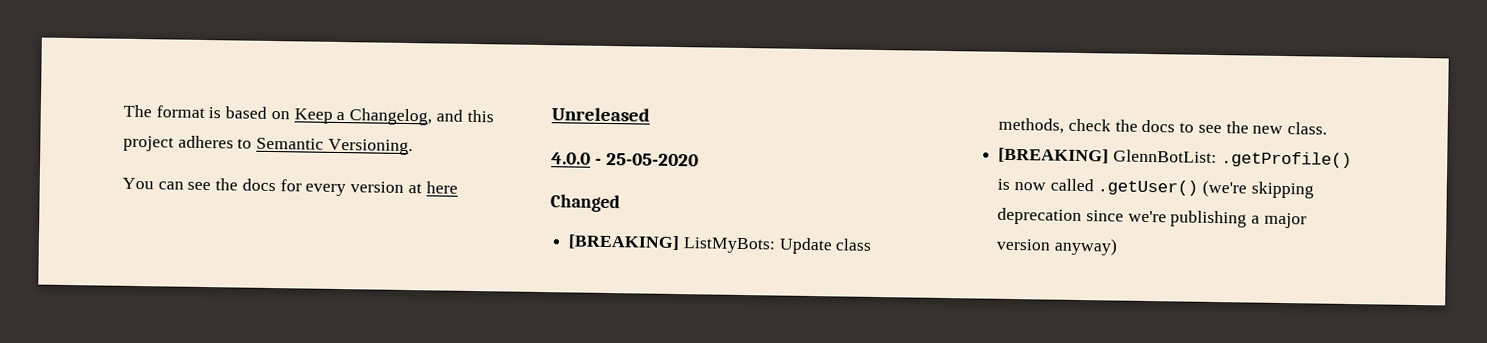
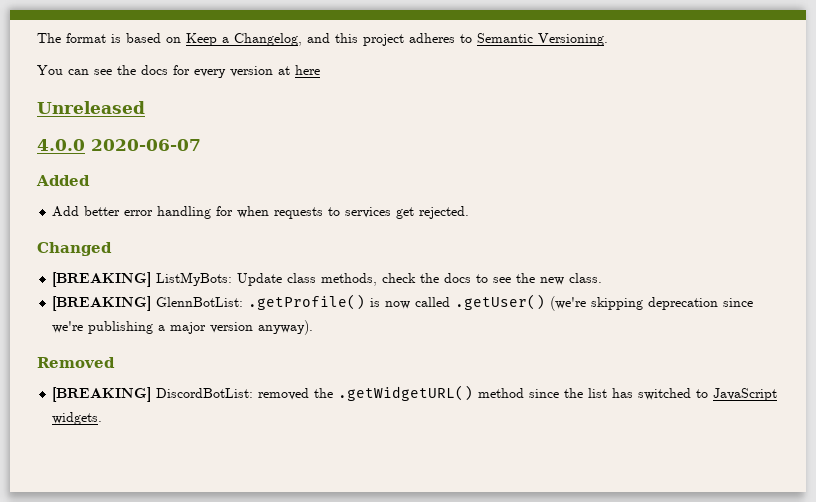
- 4.0.0 - 25-05-2020
+ 4.0.0 2020-06-07
+ Added
+ Add better error handling for when requests to services get rejected.
- [BREAKING] GlennBotList: .getProfile() is now called .getUser() (we're skipping deprecation since we're publishing a major version anyway)
+ [BREAKING] GlennBotList: .getProfile() is now called .getUser() (we're skipping deprecation since we're publishing a major version anyway).
+ Removed
+ [BREAKING] DiscordBotList: removed the .getWidgetURL() method since the list has switched to JavaScript widgets.

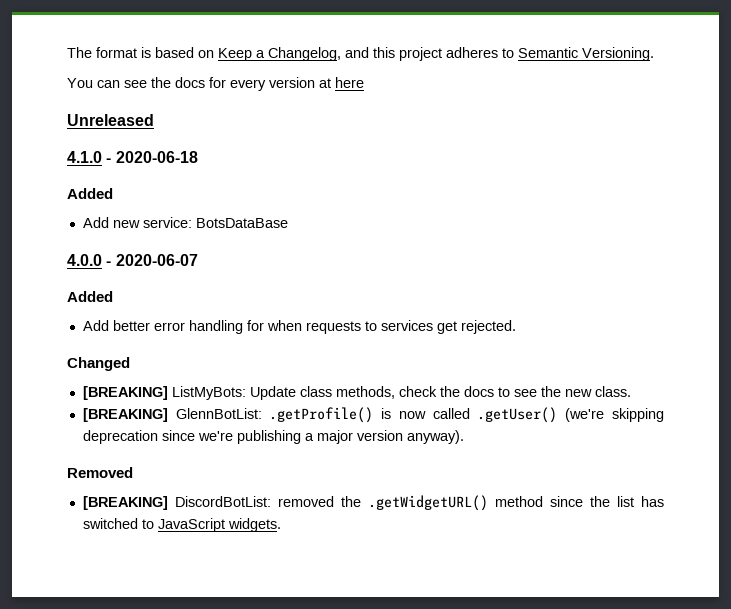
+ 4.1.0 - 2020-06-18
+ Added
+ Add new service: BotsDataBase
- 4.0.0 2020-06-07
+ 4.0.0 - 2020-06-07

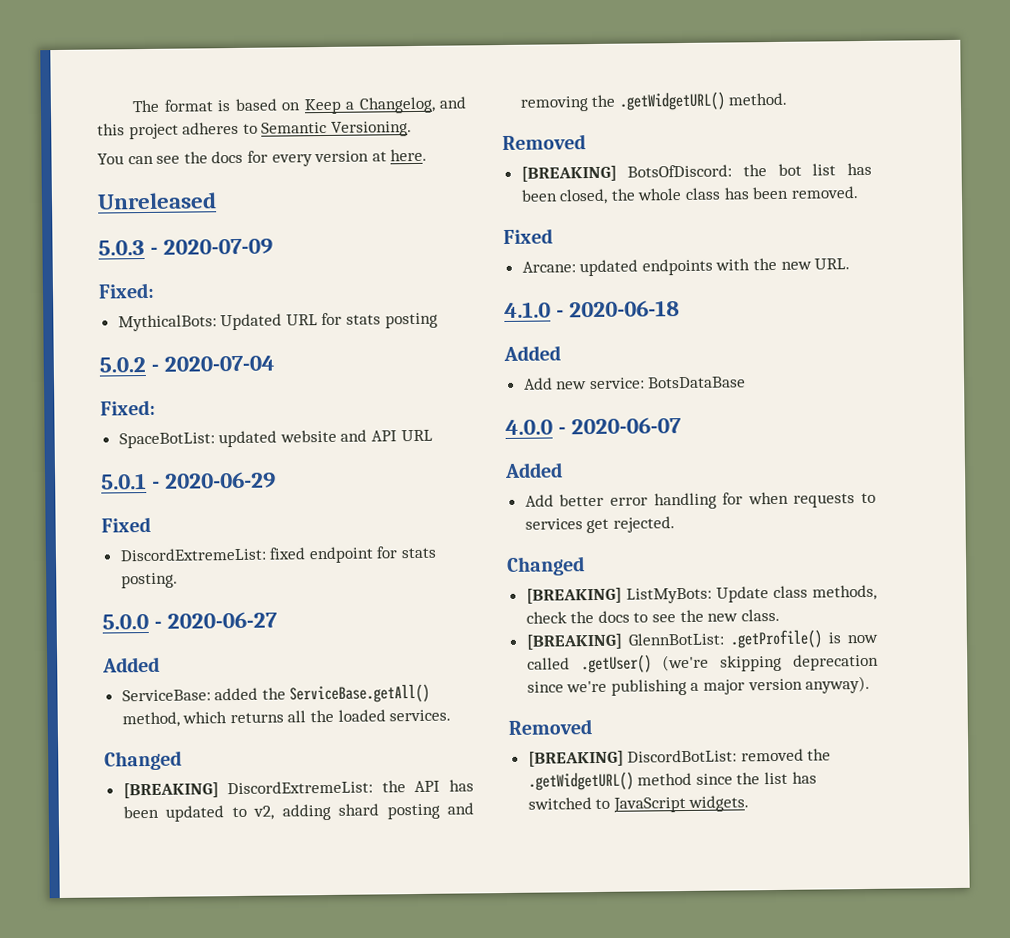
- You can see the docs for every version at here
+ You can see the docs for every version at here.
+ 5.0.3 - 2020-07-09
+ Fixed:
+ MythicalBots: Updated URL for stats posting
+ 5.0.2 - 2020-07-04
+ Fixed:
+ SpaceBotList: updated website and API URL
+ 5.0.1 - 2020-06-29
+ Fixed
+ DiscordExtremeList: fixed endpoint for stats posting.
+ 5.0.0 - 2020-06-27
+ Added
+ ServiceBase: added the ServiceBase.getAll() method, which returns all the loaded services.
+ Changed
+ [BREAKING] DiscordExtremeList: the API has been updated to v2, adding shard posting and removing the .getWidgetURL() method.
+ Removed
+ [BREAKING] BotsOfDiscord: the bot list has been closed, the whole class has been removed.
+ Fixed
+ Arcane: updated endpoints with the new URL.

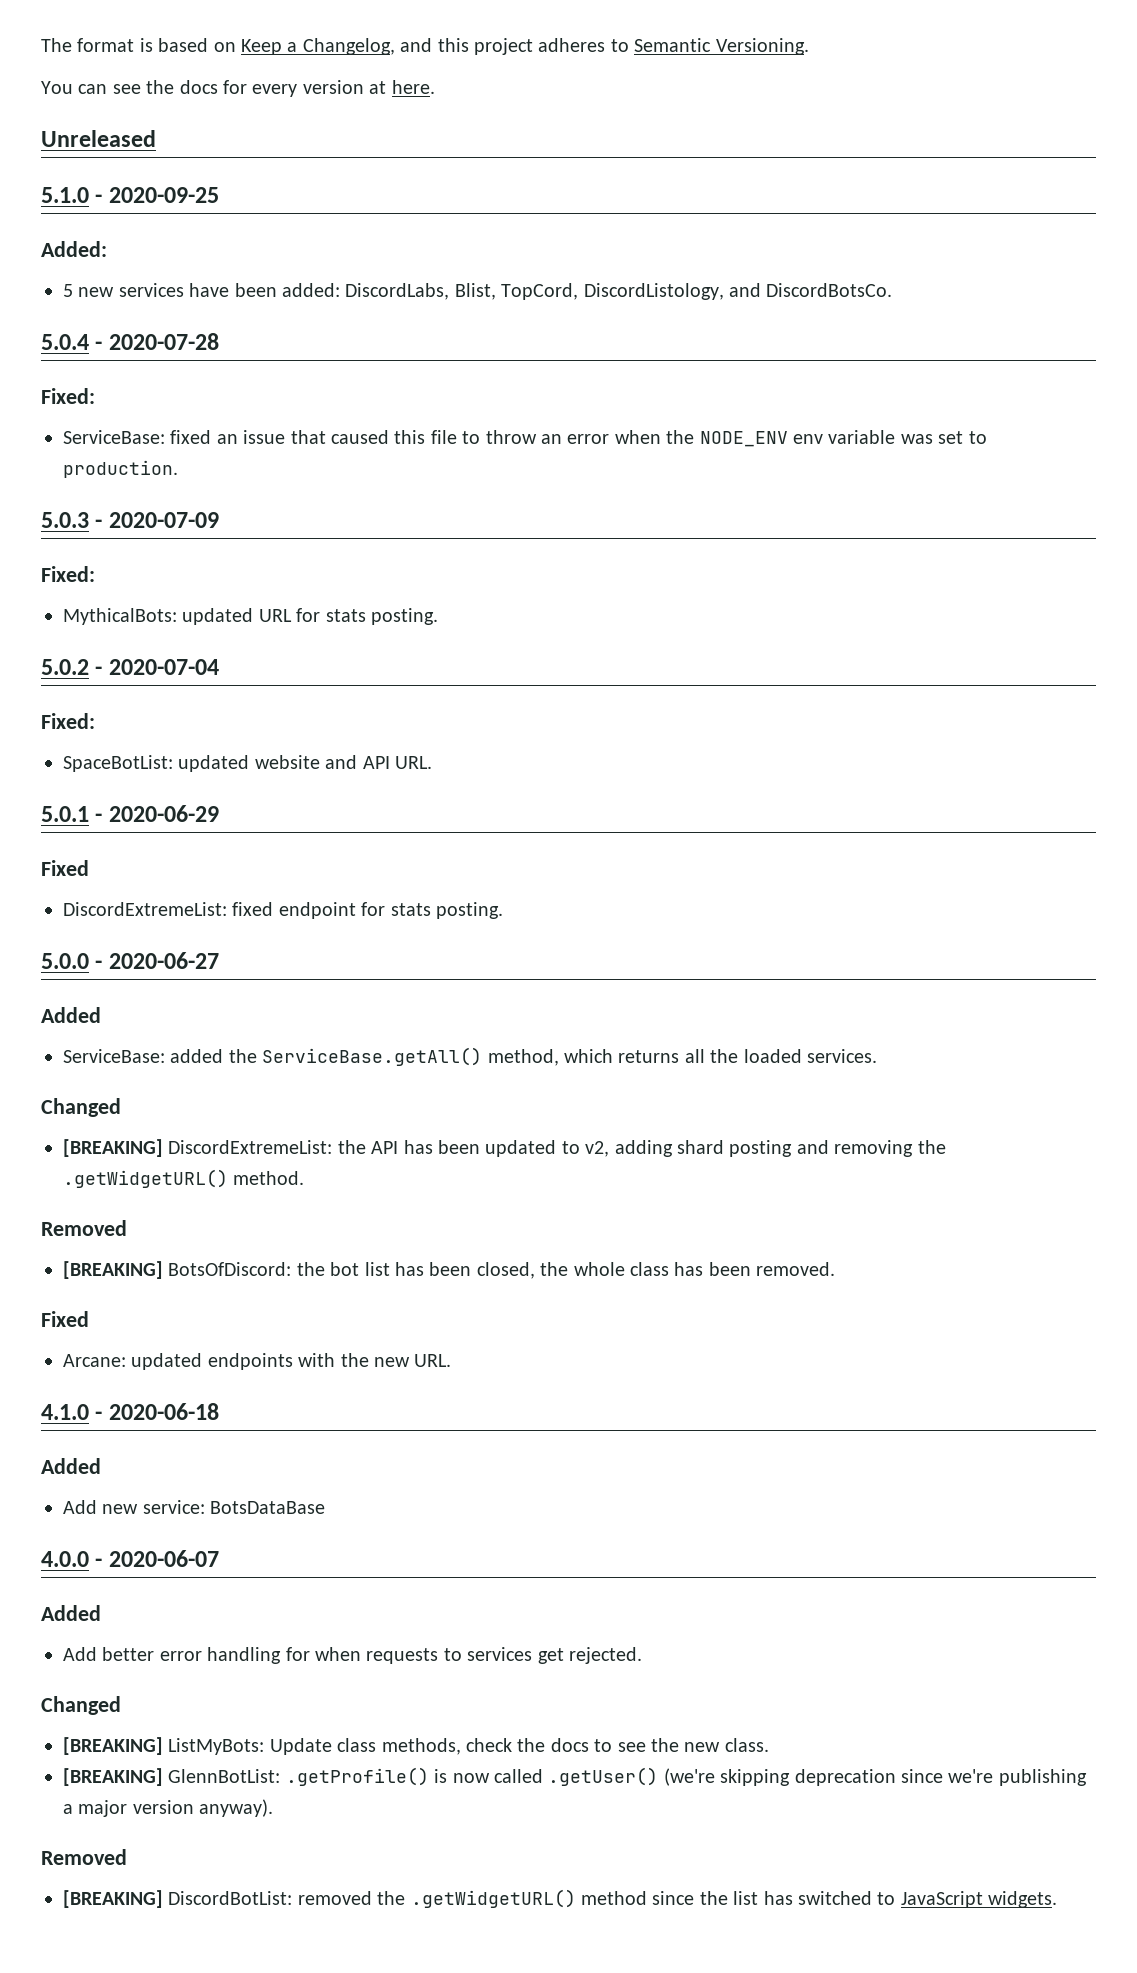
+ 5.1.0 - 2020-09-25
+ Added:
+ 5 new services have been added: DiscordLabs, Blist, TopCord, DiscordListology, and DiscordBotsCo.
+ 5.0.4 - 2020-07-28
+ Fixed:
+ ServiceBase: fixed an issue that caused this file to throw an error when the NODE_ENV env variable was set to production.
- MythicalBots: Updated URL for stats posting
+ MythicalBots: updated URL for stats posting.
- SpaceBotList: updated website and API URL
+ SpaceBotList: updated website and API URL.

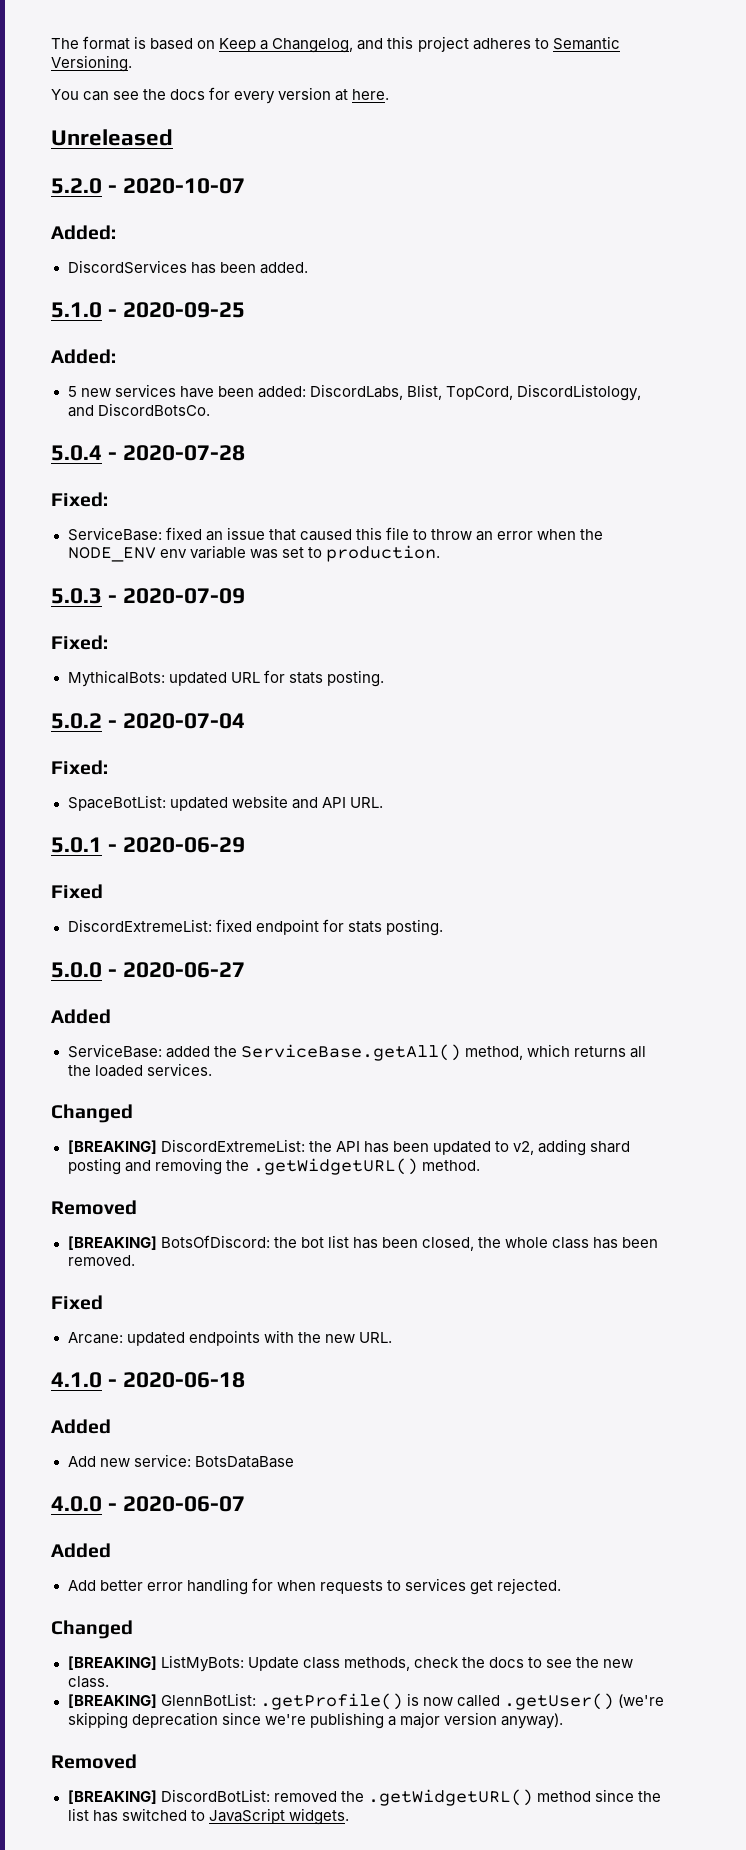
+ 5.2.0 - 2020-10-07
+ Added:
+ DiscordServices has been added.

